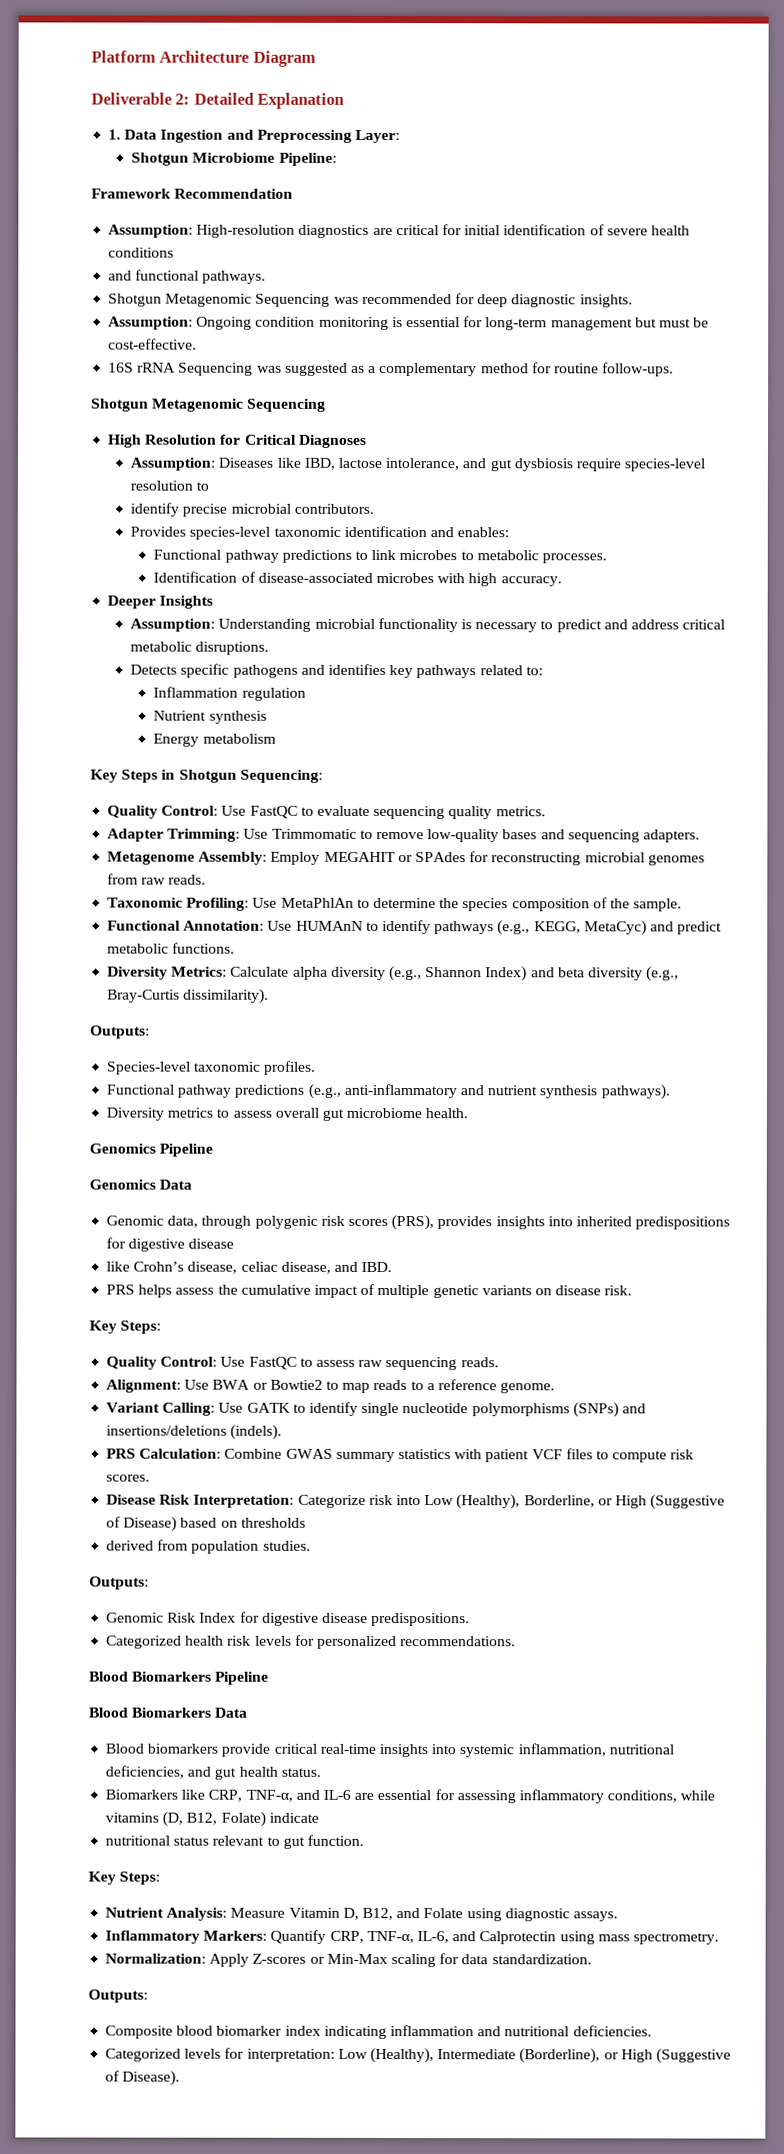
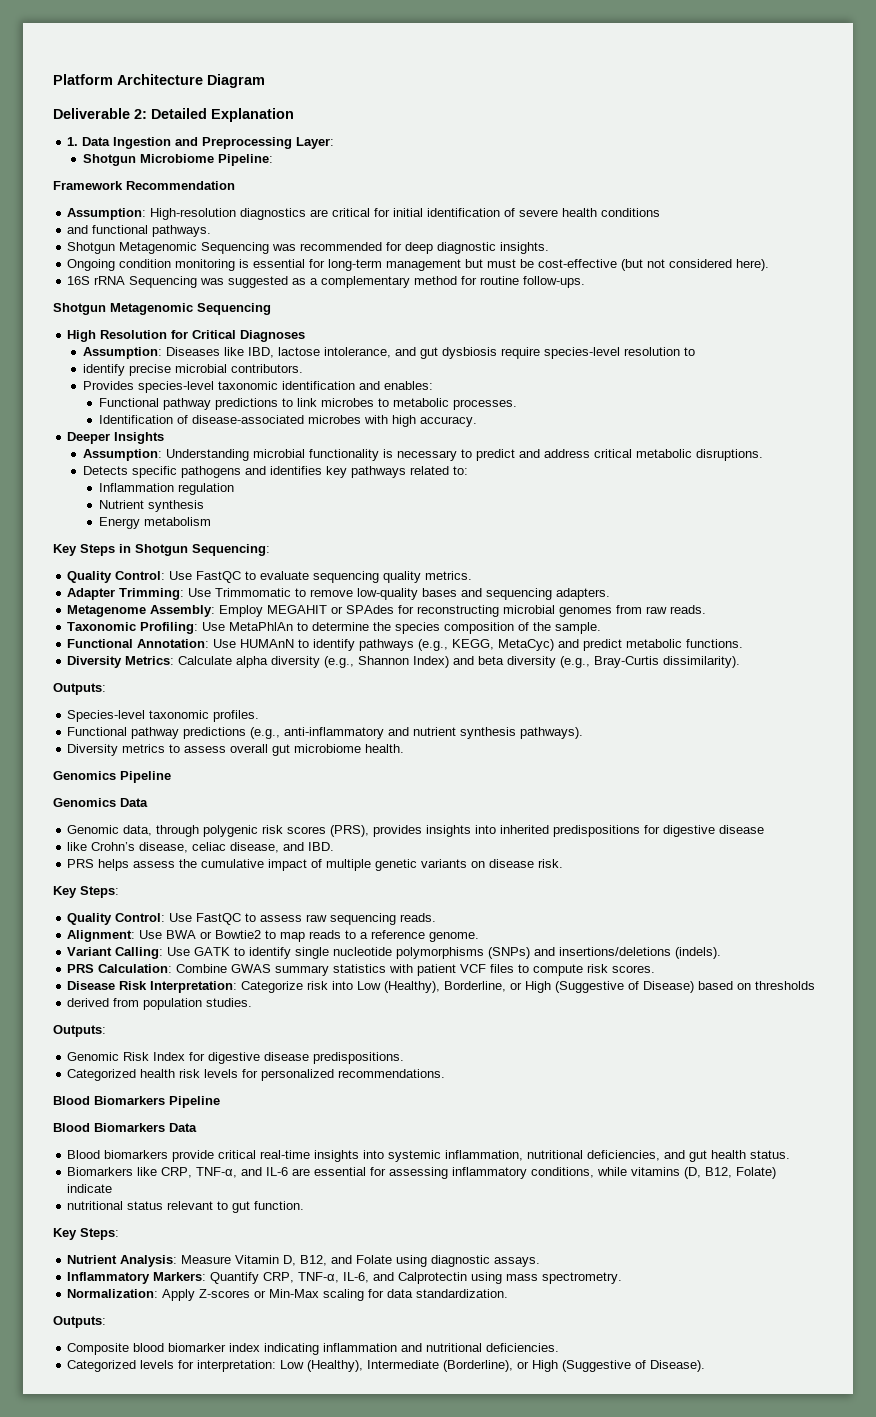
- Assumption: Ongoing condition monitoring is essential for long-term management but must be cost-effective.
+ Ongoing condition monitoring is essential for long-term management but must be cost-effective (but not considered here).

